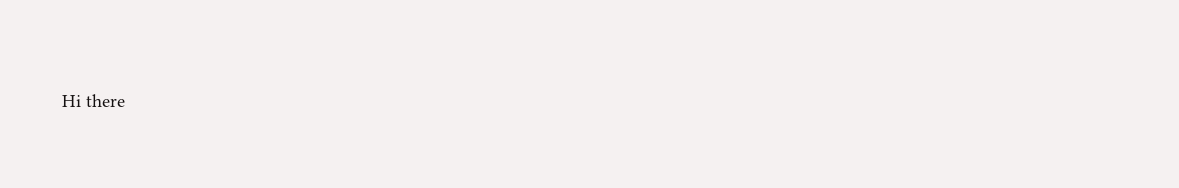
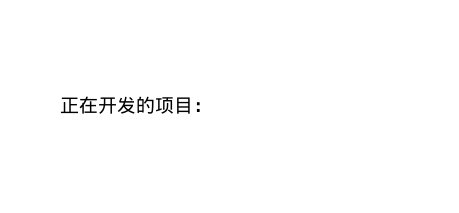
- Hi there
+ 正在开发的项目：

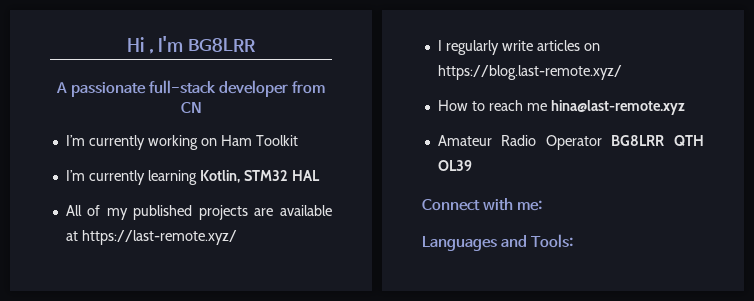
- 正在开发的项目：
+ Hi , I'm BG8LRR
+ A passionate full-stack developer from CN
+ I’m currently working on Ham Toolkit
+ I’m currently learning Kotlin, STM32 HAL
+ All of my published projects are available at https://last-remote.xyz/
+ I regularly write articles on https://blog.last-remote.xyz/
+ How to reach me hina@last-remote.xyz
+ Amateur Radio Operator BG8LRR QTH OL39
+ Connect with me:
+ Languages and Tools:

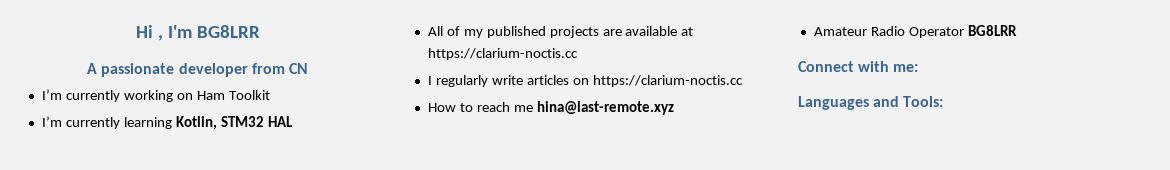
- A passionate full-stack developer from CN
+ A passionate developer from CN
- All of my published projects are available at https://last-remote.xyz/
+ All of my published projects are available at https://clarium-noctis.cc
- I regularly write articles on https://blog.last-remote.xyz/
+ I regularly write articles on https://clarium-noctis.cc
- Amateur Radio Operator BG8LRR QTH OL39
+ Amateur Radio Operator BG8LRR

